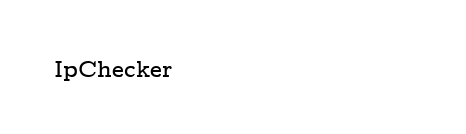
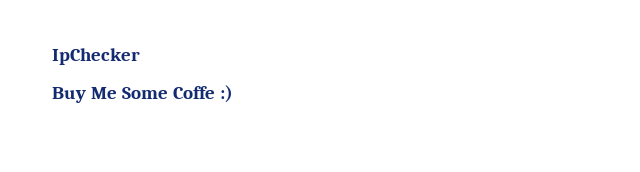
+ Buy Me Some Coffe :)

